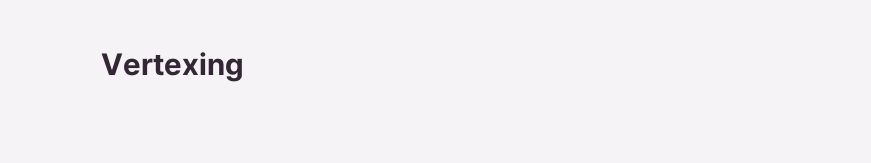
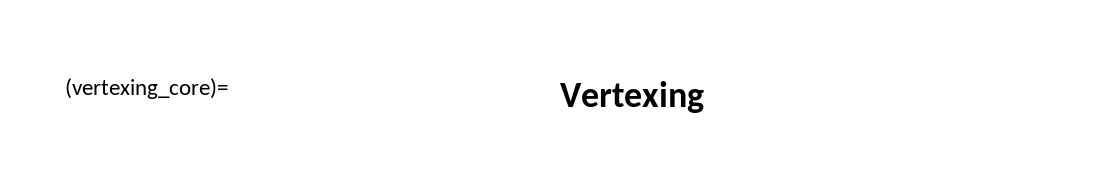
+ (vertexing_core)=

